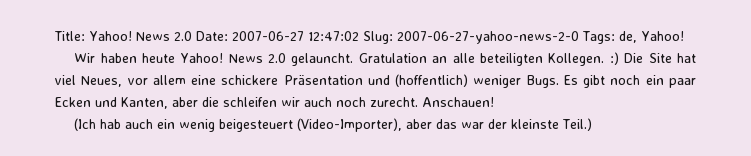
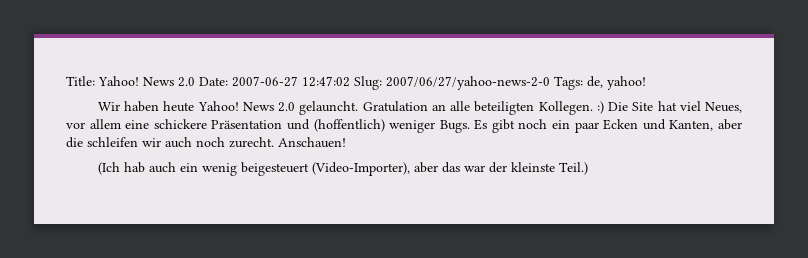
- News 2.0 Date: 2007-06-27 12:47:02 Slug: 2007-06-27-yahoo-news-2-0 Tags: de, Yahoo!
+ News 2.0 Date: 2007-06-27 12:47:02 Slug: 2007/06/27/yahoo-news-2-0 Tags: de, yahoo!

